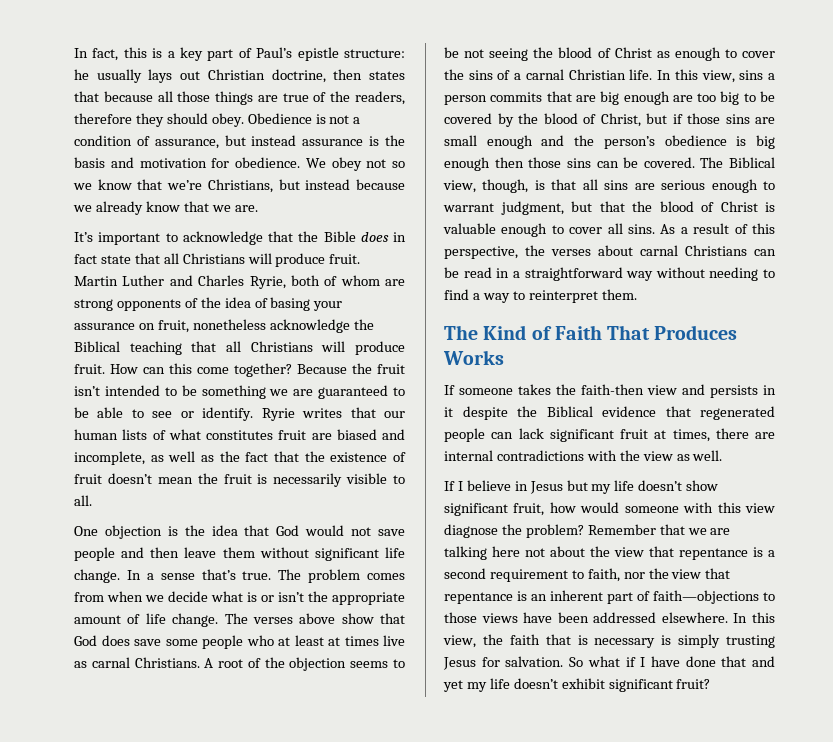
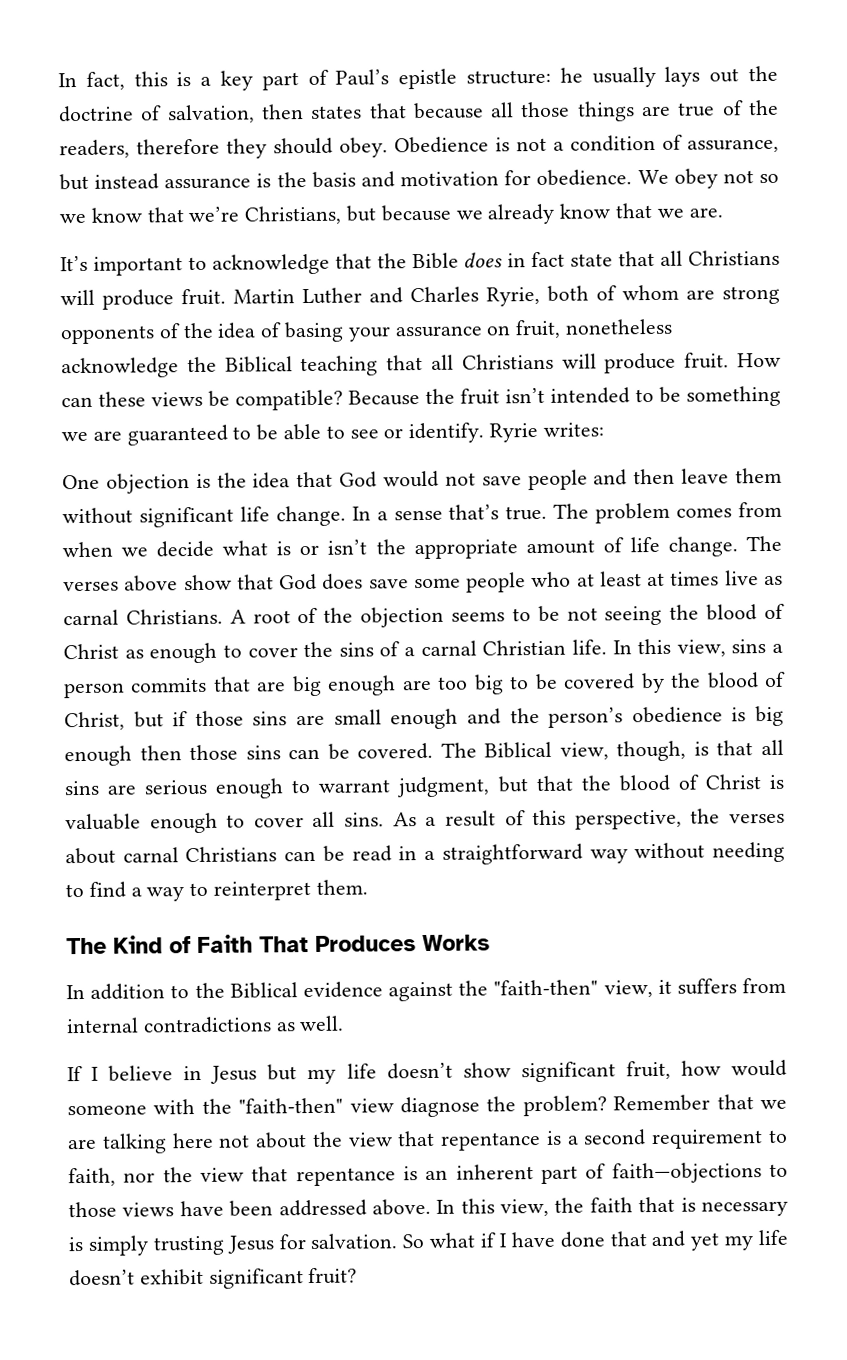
- In fact, this is a key part of Paul’s epistle structure: he usually lays out Christian doctrine, then states that because all those things are true of the readers, therefore they should obey.
+ In fact, this is a key part of Paul’s epistle structure: he usually lays out the doctrine of salvation, then states that because all those things are true of the readers, therefore they should obey.
- We obey not so we know that we’re Christians, but instead because we already know that we are.
+ We obey not so we know that we’re Christians, but because we already know that we are.
- How can this come together?
+ How can these views be compatible?
- Ryrie writes that our human lists of what constitutes fruit are biased and incomplete, as well as the fact that the existence of fruit doesn’t mean the fruit is necessarily visible to all.
+ Ryrie writes:
- If someone takes the faith-then view and persists in it despite the Biblical evidence that regenerated people can lack significant fruit at times, there are internal contradictions with the view as well.
+ In addition to the Biblical evidence against the "faith-then" view, it suffers from internal contradictions as well.
- If I believe in Jesus but my life doesn’t show significant fruit, how would someone with this view diagnose the problem?
+ If I believe in Jesus but my life doesn’t show significant fruit, how would someone with the "faith-then" view diagnose the problem?
- Remember that we are talking here not about the view that repentance is a second requirement to faith, nor the view that repentance is an inherent part of faith—objections to those views have been addressed elsewhere.
+ Remember that we are talking here not about the view that repentance is a second requirement to faith, nor the view that repentance is an inherent part of faith—objections to those views have been addressed above.

